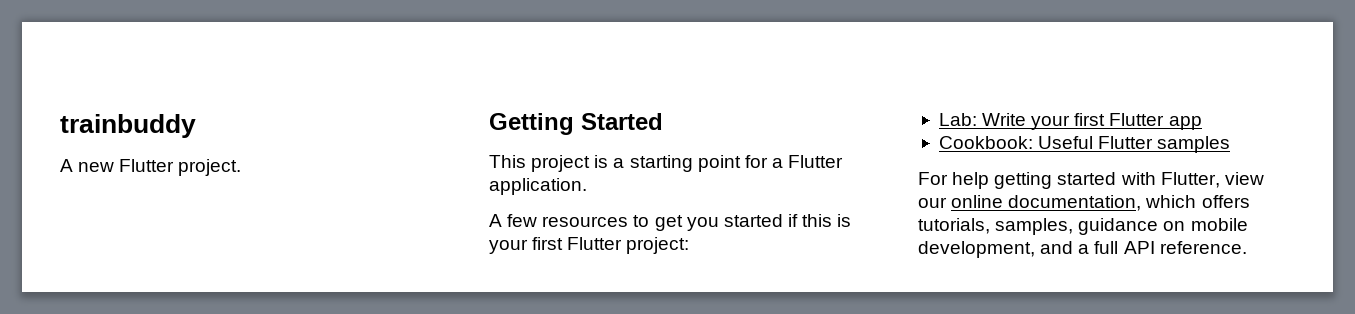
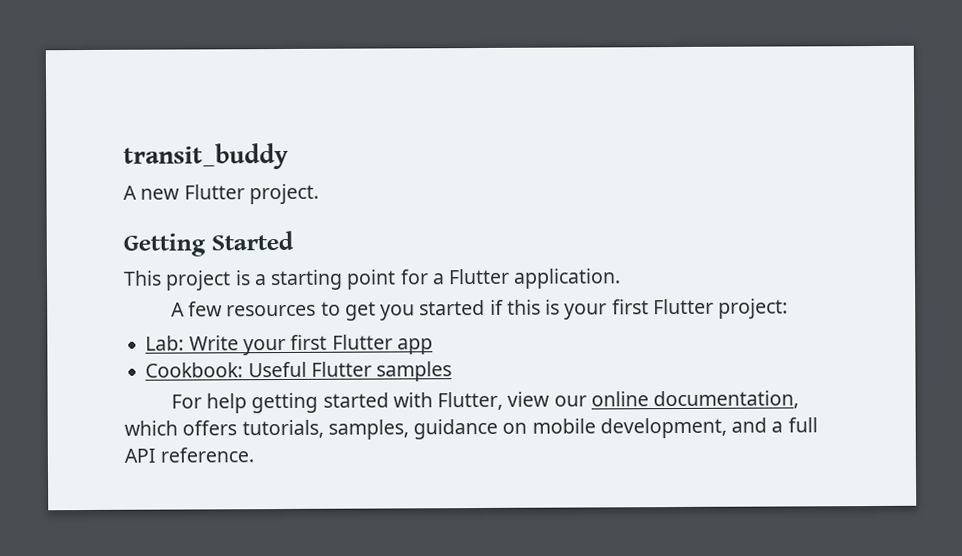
- trainbuddy
+ transit_buddy

